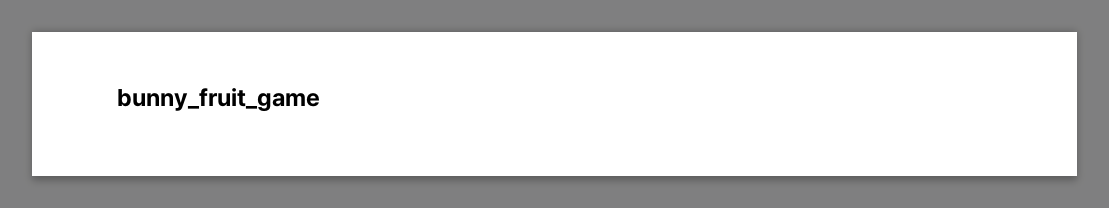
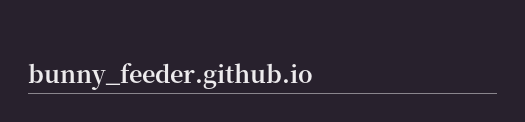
- bunny_fruit_game
+ bunny_feeder.github.io

